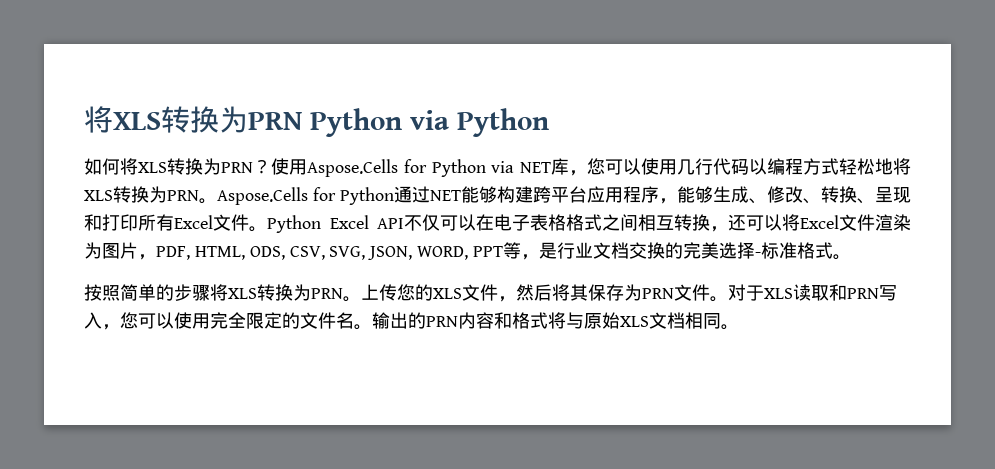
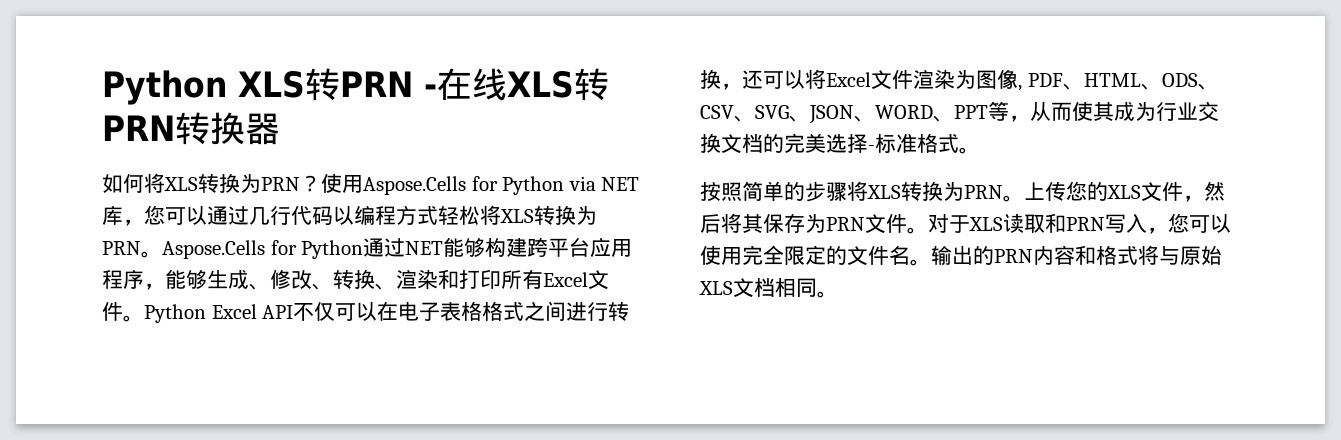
- 将XLS转换为PRN Python via Python
+ Python XLS转PRN -在线XLS转PRN转换器
- 使用Aspose.Cells for Python via NET库，您可以使用几行代码以编程方式轻松地将XLS转换为PRN。
+ 使用Aspose.Cells for Python via NET库，您可以通过几行代码以编程方式轻松将XLS转换为PRN。
- Aspose.Cells for Python通过NET能够构建跨平台应用程序，能够生成、修改、转换、呈现和打印所有Excel文件。
+ Aspose.Cells for Python通过NET能够构建跨平台应用程序，能够生成、修改、转换、渲染和打印所有Excel文件。
- Python Excel API不仅可以在电子表格格式之间相互转换，还可以将Excel文件渲染为图片，PDF, HTML, ODS, CSV, SVG, JSON, WORD, PPT等，是行业文档交换的完美选择-标准格式。
+ Python Excel API不仅可以在电子表格格式之间进行转换，还可以将Excel文件渲染为图像, PDF、HTML、ODS、CSV、SVG、JSON、WORD、PPT等，从而使其成为行业交换文档的完美选择-标准格式。

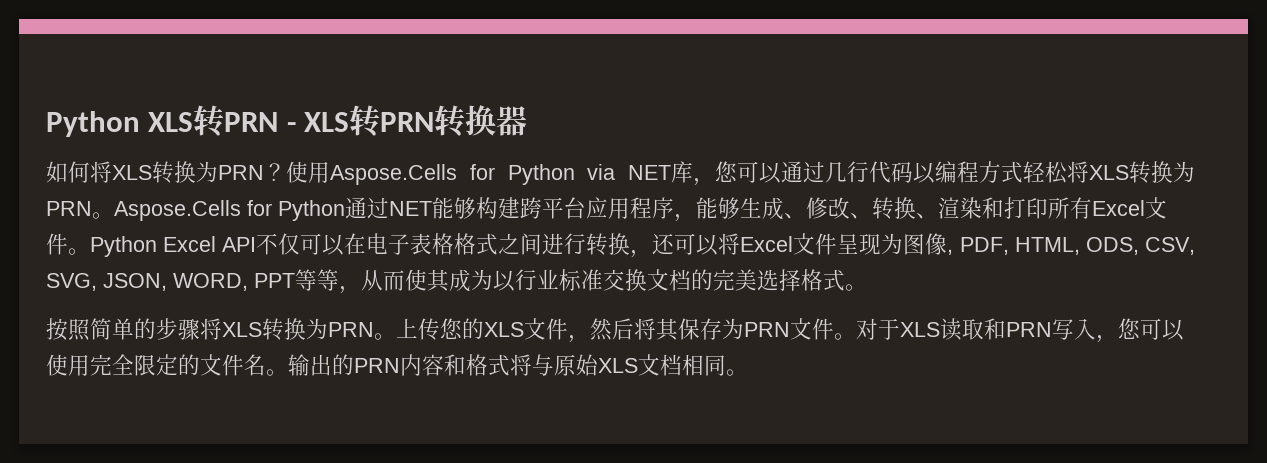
- Python XLS转PRN -在线XLS转PRN转换器
+ Python XLS转PRN - XLS转PRN转换器
- Python Excel API不仅可以在电子表格格式之间进行转换，还可以将Excel文件渲染为图像, PDF、HTML、ODS、CSV、SVG、JSON、WORD、PPT等，从而使其成为行业交换文档的完美选择-标准格式。
+ Python Excel API不仅可以在电子表格格式之间进行转换，还可以将Excel文件呈现为图像, PDF, HTML, ODS, CSV, SVG, JSON, WORD, PPT等等，从而使其成为以行业标准交换文档的完美选择格式。

